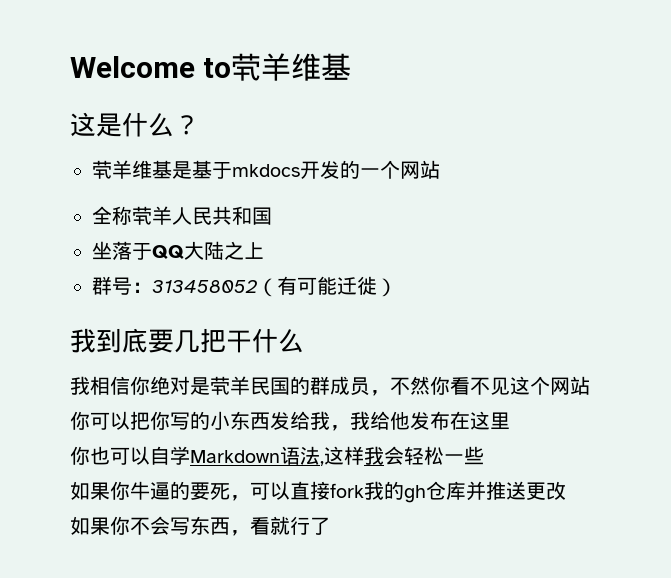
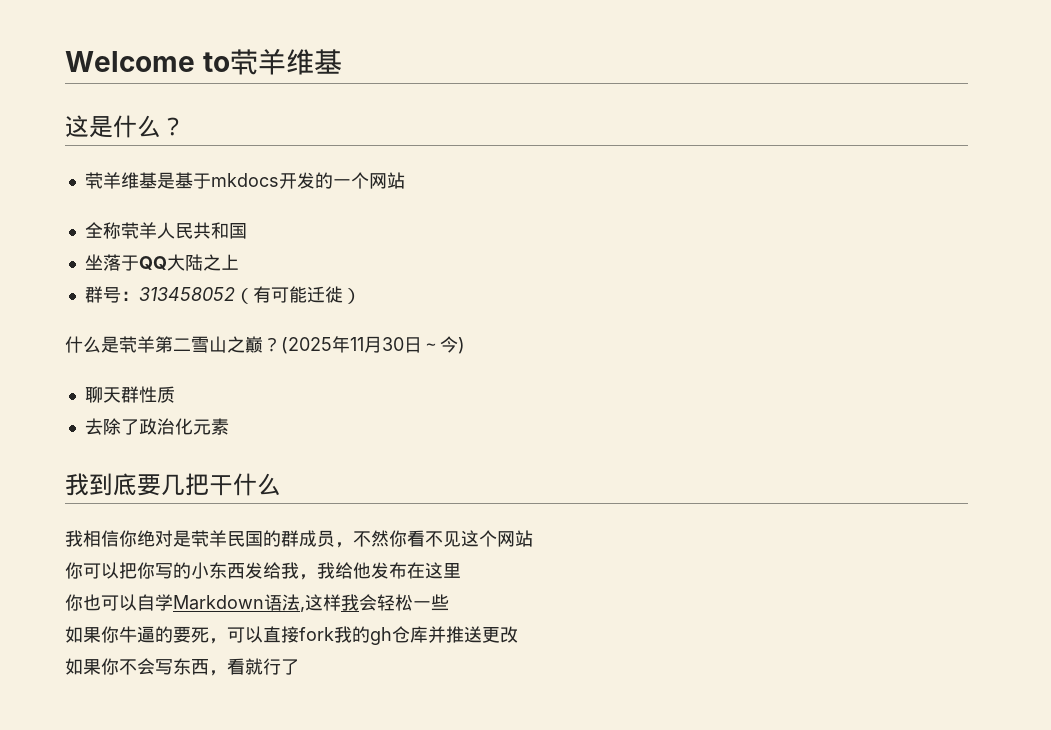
+ 什么是茕羊第二雪山之巅？(2025年11月30日～今)
+ 聊天群性质
+ 去除了政治化元素

